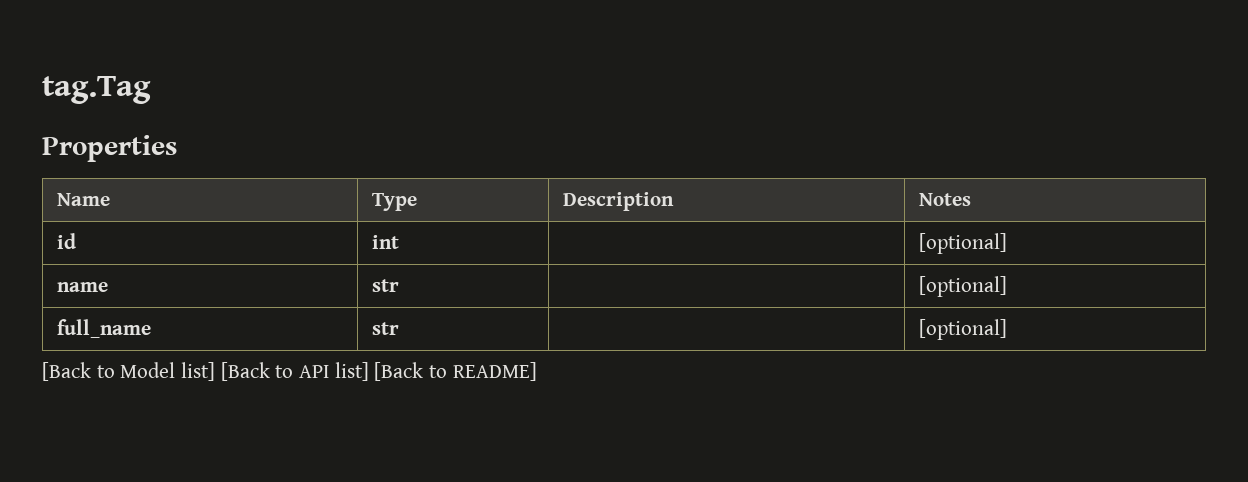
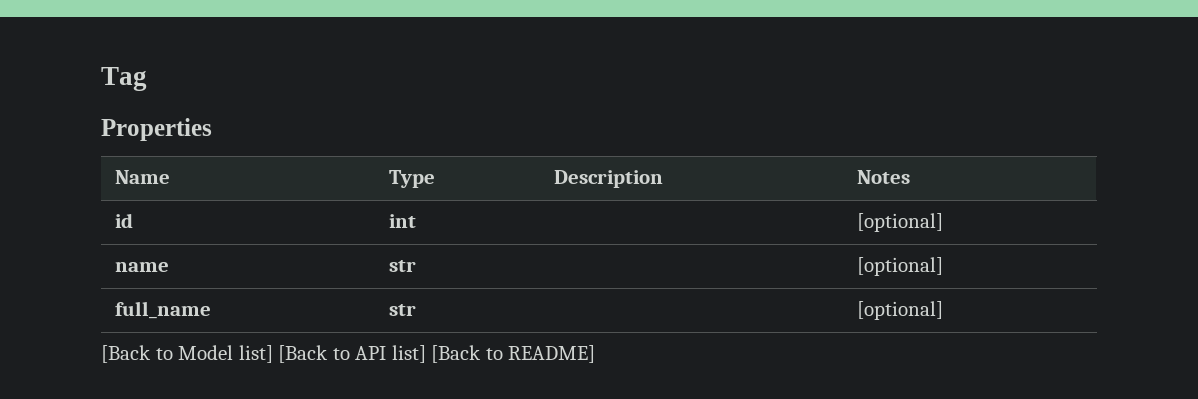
- tag.Tag
+ Tag

